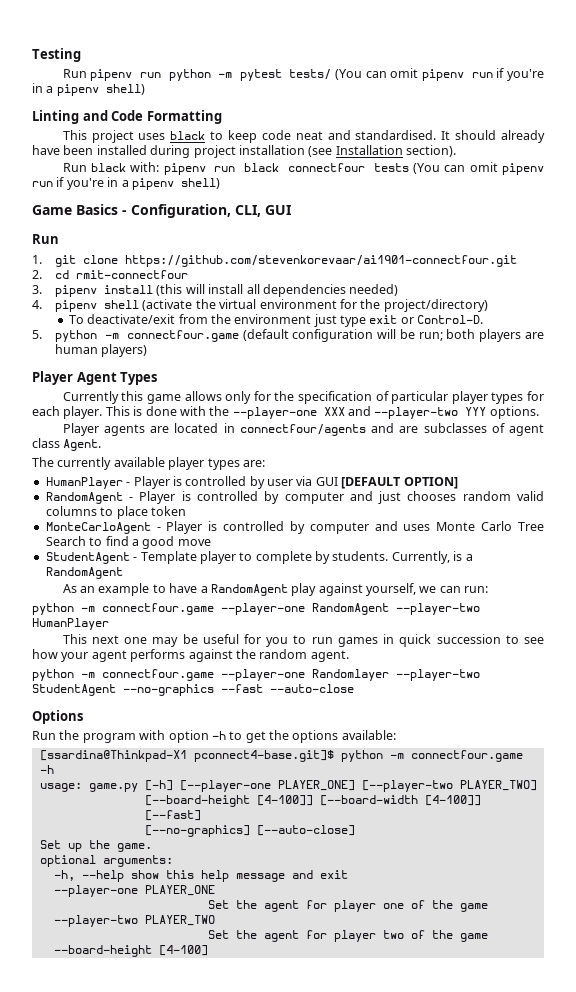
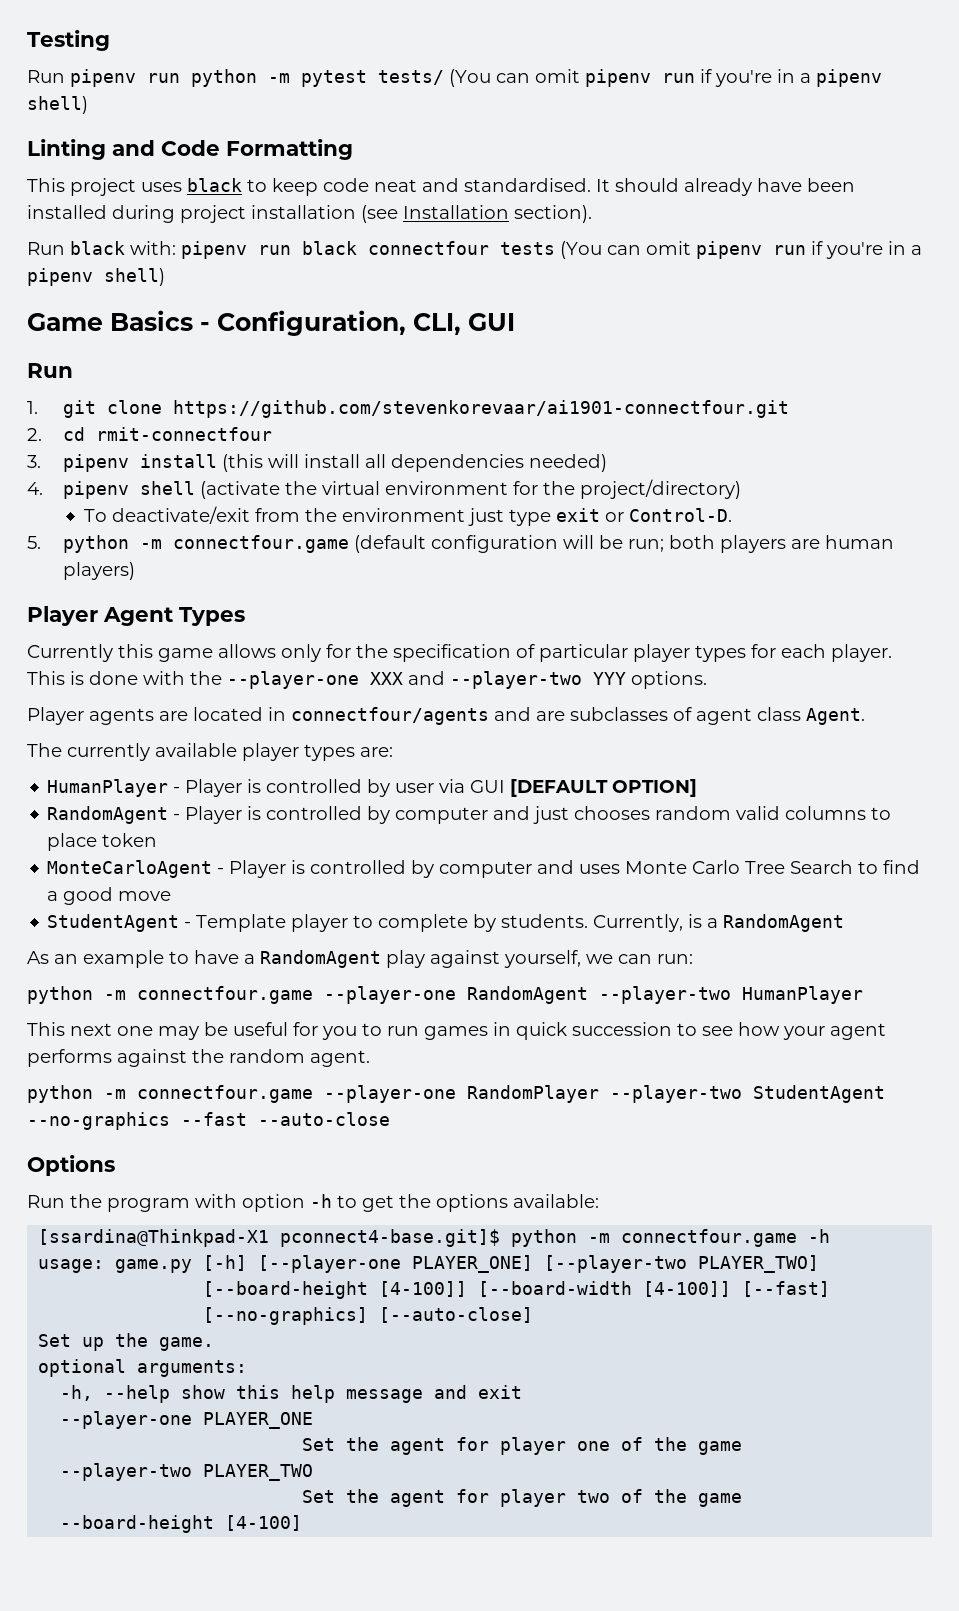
- python -m connectfour.game --player-one Randomlayer --player-two StudentAgent --no-graphics --fast --auto-close
+ python -m connectfour.game --player-one RandomPlayer --player-two StudentAgent --no-graphics --fast --auto-close

